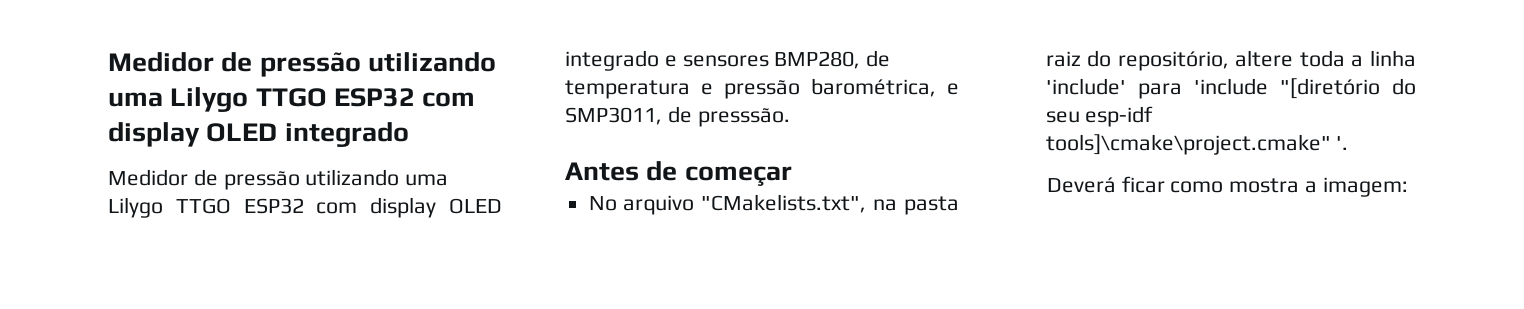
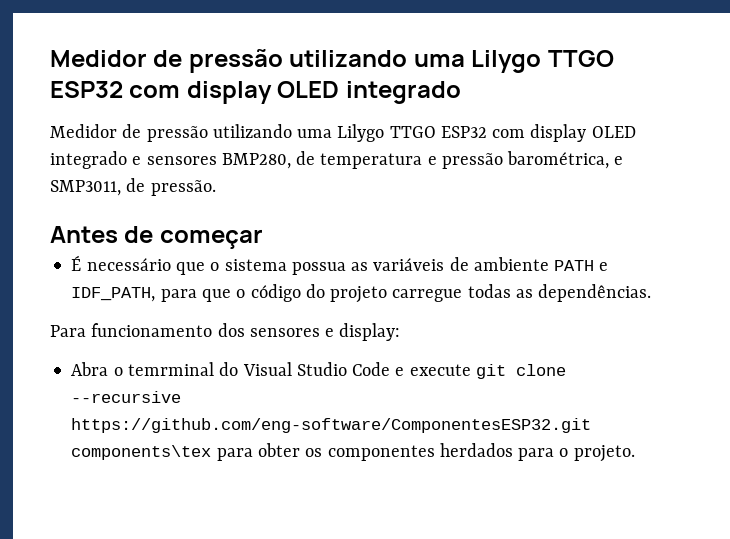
- Medidor de pressão utilizando uma Lilygo TTGO ESP32 com display OLED integrado e sensores BMP280, de temperatura e pressão barométrica, e SMP3011, de presssão.
+ Medidor de pressão utilizando uma Lilygo TTGO ESP32 com display OLED integrado e sensores BMP280, de temperatura e pressão barométrica, e SMP3011, de pressão.
- No arquivo "CMakelists.txt", na pasta raiz do repositório, altere toda a linha 'include' para 'include "[diretório do seu esp-idf tools]\cmake\project.cmake" '.
- Deverá ficar como mostra a imagem:
+ É necessário que o sistema possua as variáveis de ambiente PATH e IDF_PATH, para que o código do projeto carregue todas as dependências.
+ Para funcionamento dos sensores e display:
+ Abra o temrminal do Visual Studio Code e execute git clone --recursive https://github.com/eng-software/ComponentesESP32.git components\tex para obter os componentes herdados para o projeto.

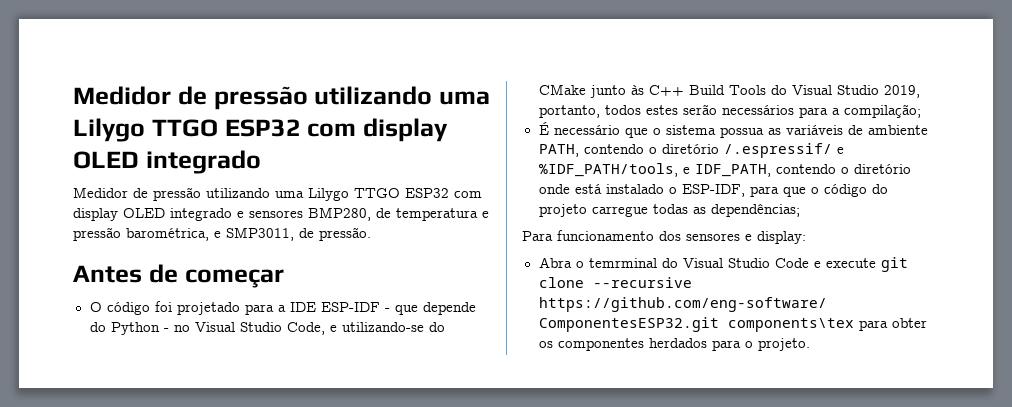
+ O código foi projetado para a IDE ESP-IDF - que depende do Python - no Visual Studio Code, e utilizando-se do CMake junto às C++ Build Tools do Visual Studio 2019, portanto, todos estes serão necessários para a compilação;
- É necessário que o sistema possua as variáveis de ambiente PATH e IDF_PATH, para que o código do projeto carregue todas as dependências.
+ É necessário que o sistema possua as variáveis de ambiente PATH, contendo o diretório /.espressif/ e %IDF_PATH/tools, e IDF_PATH, contendo o diretório onde está instalado o ESP-IDF, para que o código do projeto carregue todas as dependências;

